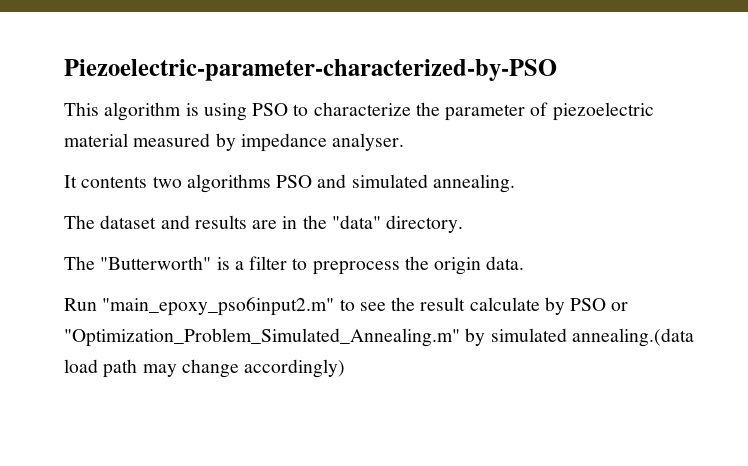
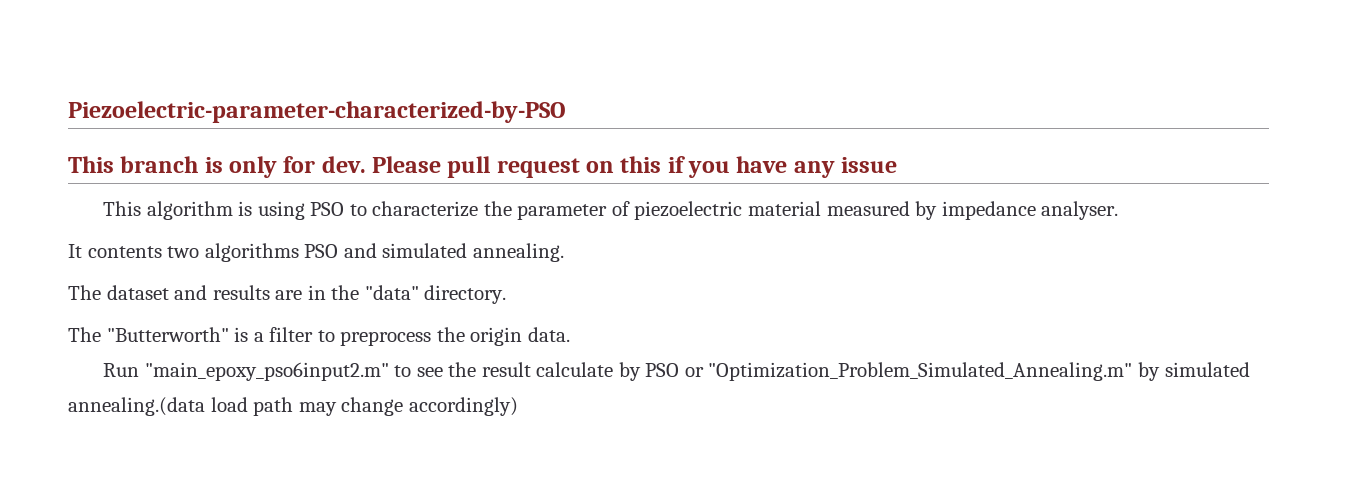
+ This branch is only for dev. Please pull request on this if you have any issue

